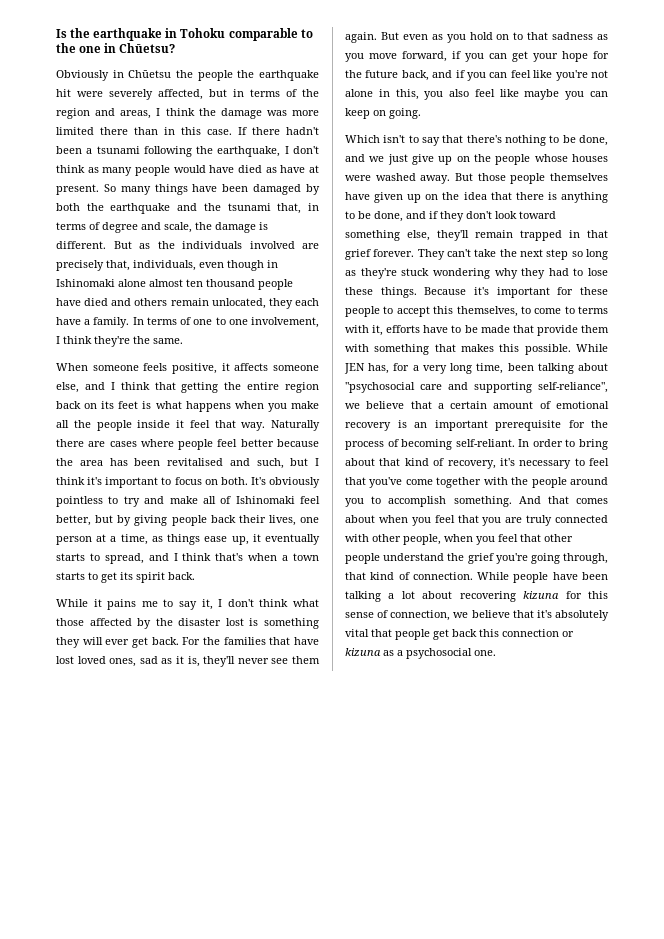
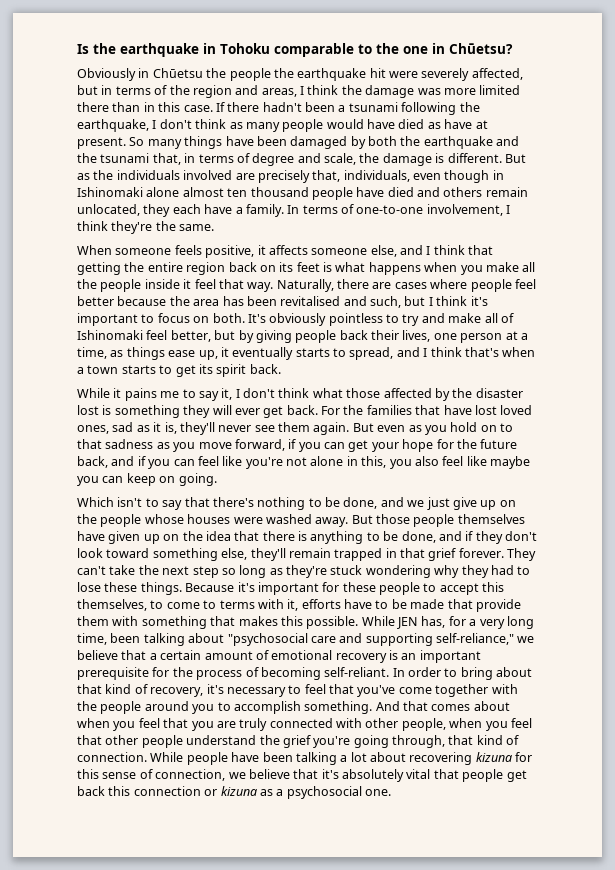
- In terms of one to one involvement, I think they're the same.
+ In terms of one-to-one involvement, I think they're the same.
- Naturally there are cases where people feel better because the area has been revitalised and such, but I think it's important to focus on both.
+ Naturally, there are cases where people feel better because the area has been revitalised and such, but I think it's important to focus on both.
- While JEN has, for a very long time, been talking about "psychosocial care and supporting self-reliance", we believe that a certain amount of emotional recovery is an important prerequisite for the process of becoming self-reliant.
+ While JEN has, for a very long time, been talking about "psychosocial care and supporting self-reliance," we believe that a certain amount of emotional recovery is an important prerequisite for the process of becoming self-reliant.

